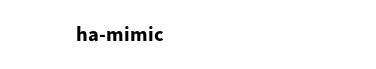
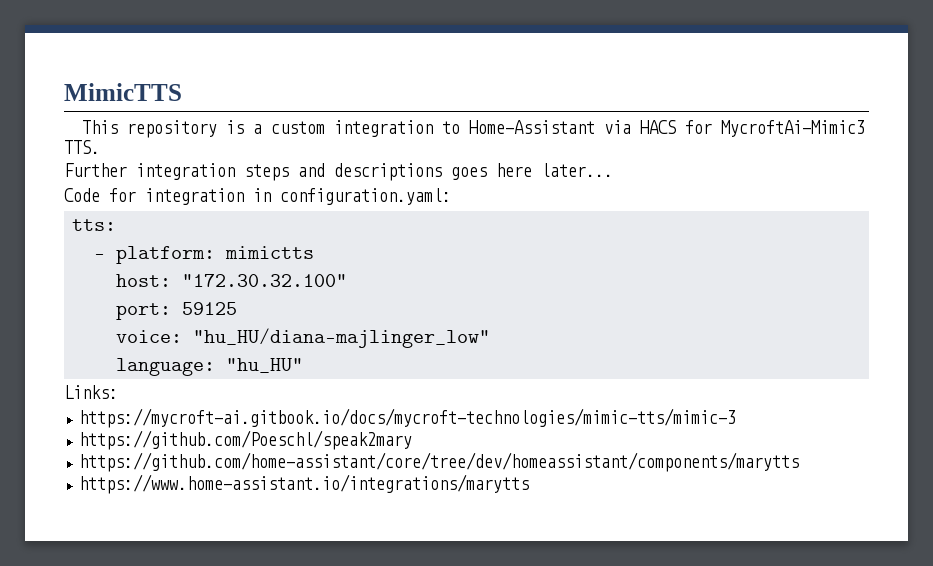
- ha-mimic
+ MimicTTS
+ This repository is a custom integration to Home-Assistant via HACS for MycroftAi-Mimic3 TTS.
+ Further integration steps and descriptions goes here later...
+ Code for integration in configuration.yaml:
+ tts:
+ - platform: mimictts
+ host: "172.30.32.100"
+ port: 59125
+ voice: "hu_HU/diana-majlinger_low"
+ language: "hu_HU"
+ Links:
+ https://mycroft-ai.gitbook.io/docs/mycroft-technologies/mimic-tts/mimic-3
+ https://github.com/Poeschl/speak2mary
+ https://github.com/home-assistant/core/tree/dev/homeassistant/components/marytts
+ https://www.home-assistant.io/integrations/marytts

